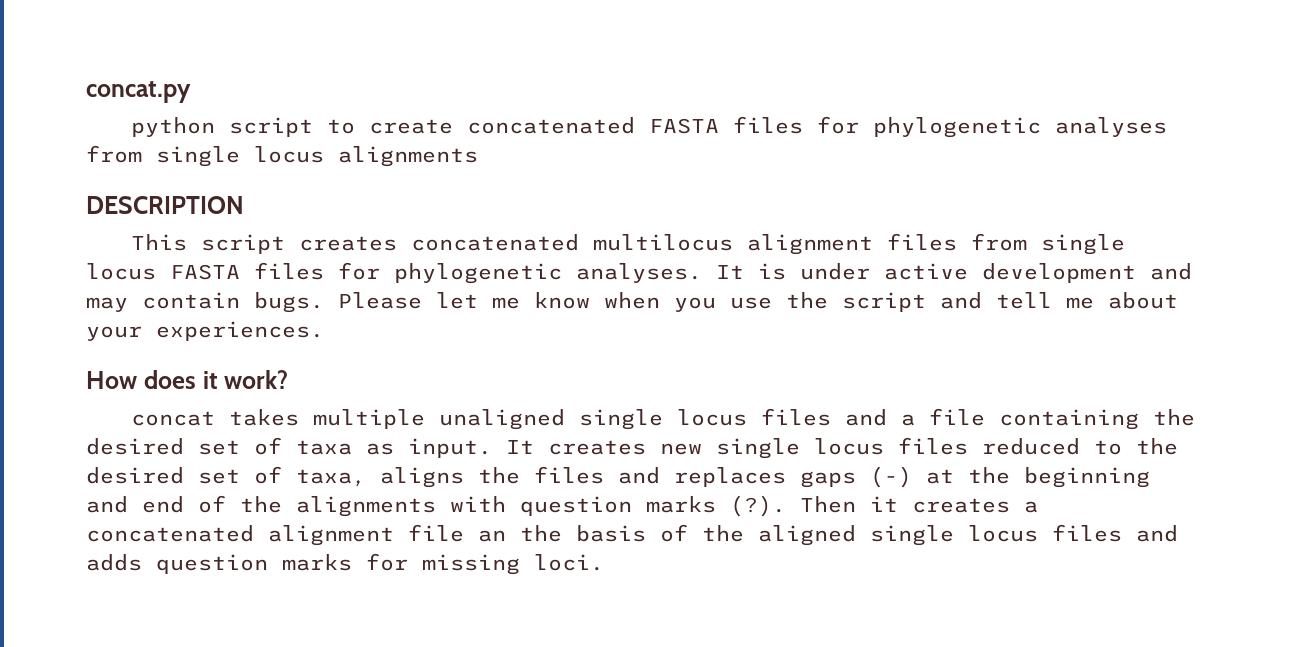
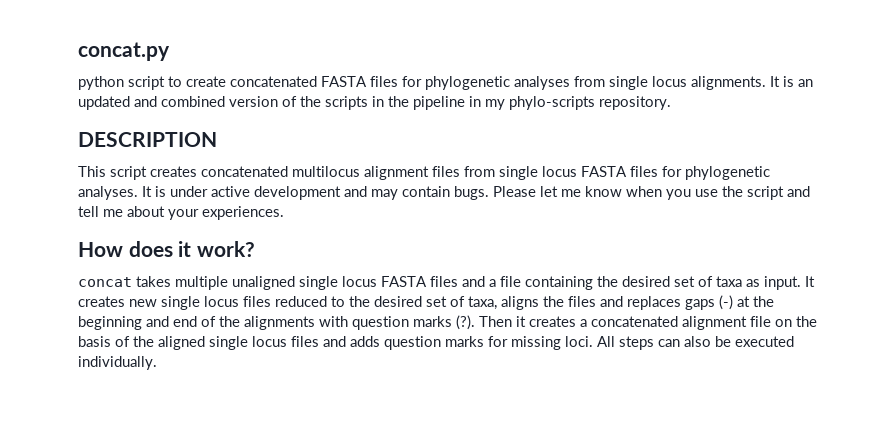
- python script to create concatenated FASTA files for phylogenetic analyses from single locus alignments
+ python script to create concatenated FASTA files for phylogenetic analyses from single locus alignments. It is an updated and combined version of the scripts in the pipeline in my phylo-scripts repository.
- concat takes multiple unaligned single locus files and a file containing the desired set of taxa as input.
+ concat takes multiple unaligned single locus FASTA files and a file containing the desired set of taxa as input.
- Then it creates a concatenated alignment file an the basis of the aligned single locus files and adds question marks for missing loci.
+ Then it creates a concatenated alignment file on the basis of the aligned single locus files and adds question marks for missing loci.
+ All steps can also be executed individually.

